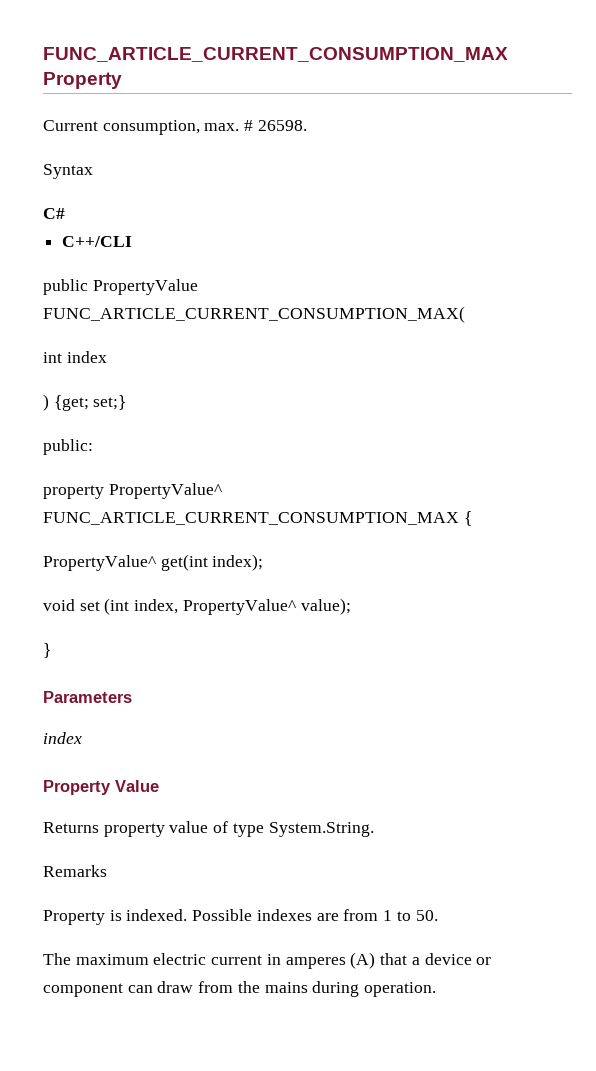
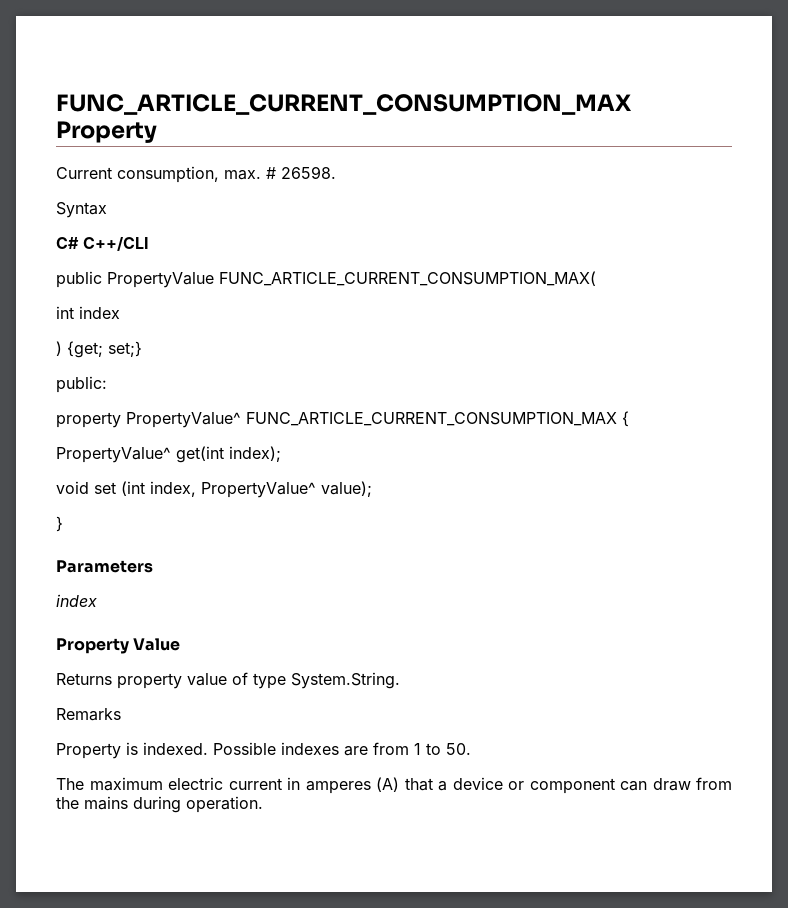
- C#
- C++/CLI
+ C# C++/CLI

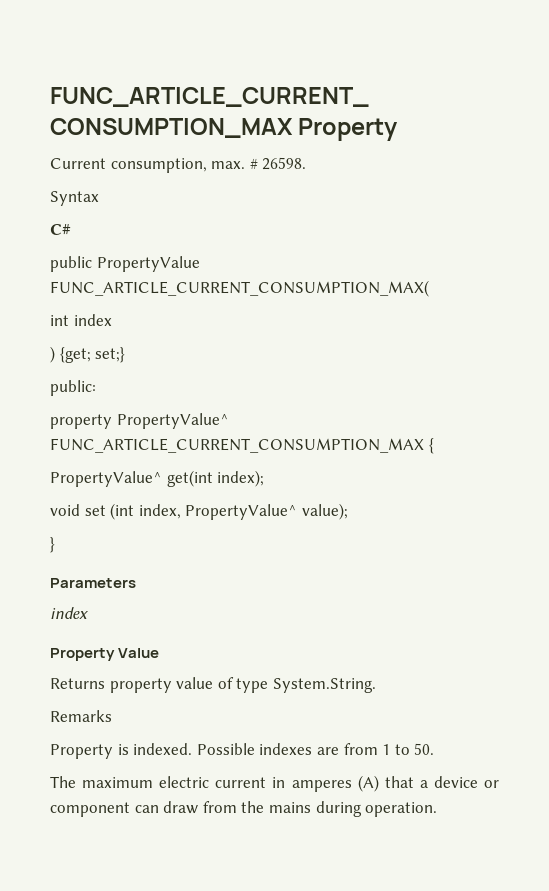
- C# C++/CLI
+ C#

